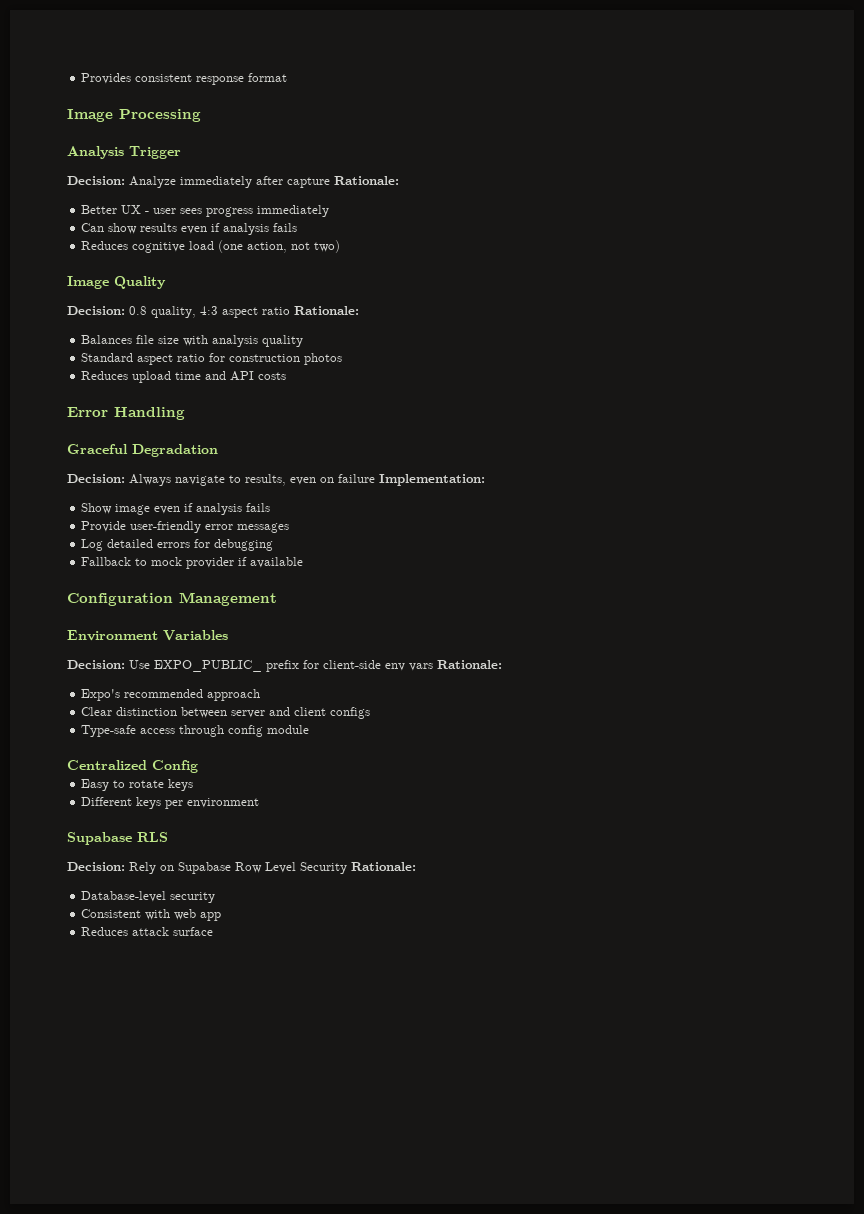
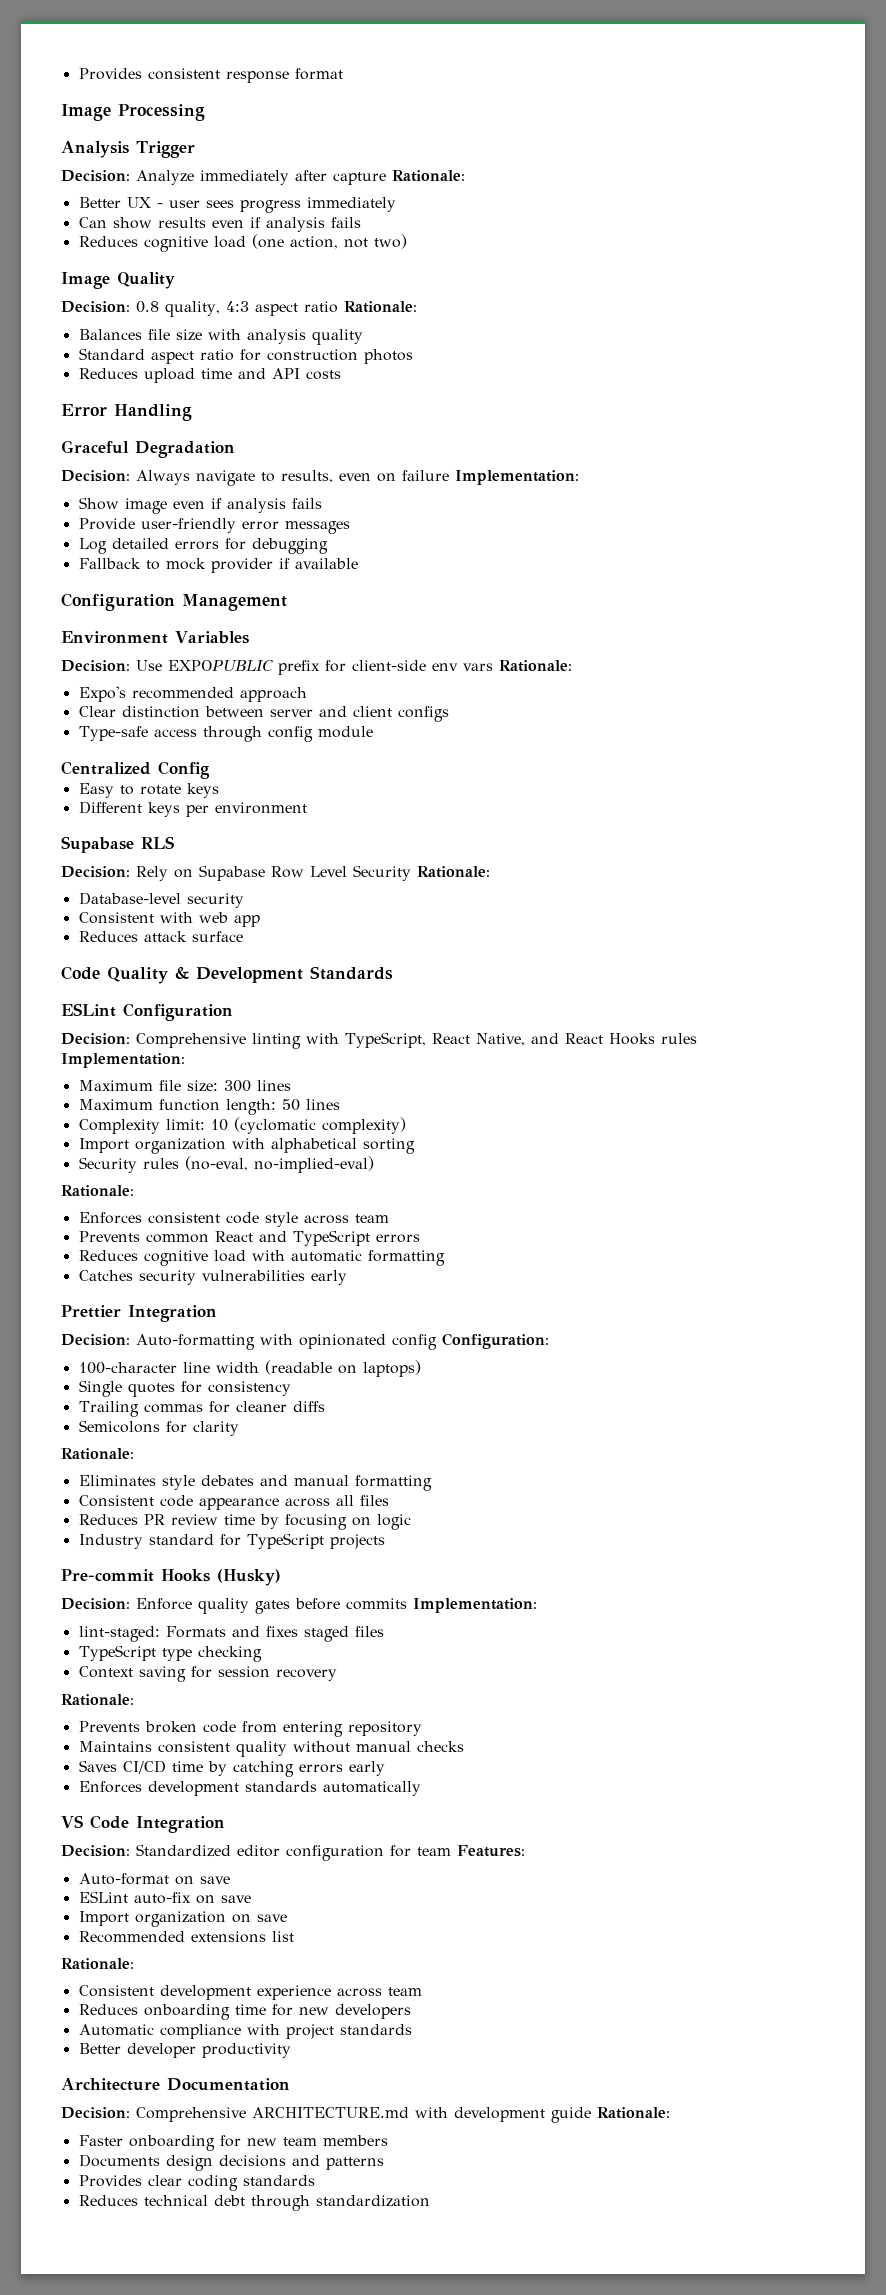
- Decision: Use EXPO_PUBLIC_ prefix for client-side env vars Rationale:
+ Decision: Use EXPOPUBLIC prefix for client-side env vars Rationale:
+ Code Quality & Development Standards
+ ESLint Configuration
+ Decision: Comprehensive linting with TypeScript, React Native, and React Hooks rules Implementation:
+ Maximum file size: 300 lines
+ Maximum function length: 50 lines
+ Complexity limit: 10 (cyclomatic complexity)
+ Import organization with alphabetical sorting
+ Security rules (no-eval, no-implied-eval)
+ Rationale:
+ Enforces consistent code style across team
+ Prevents common React and TypeScript errors
+ Reduces cognitive load with automatic formatting
+ Catches security vulnerabilities early
+ Prettier Integration
+ Decision: Auto-formatting with opinionated config Configuration:
+ 100-character line width (readable on laptops)
+ Single quotes for consistency
+ Trailing commas for cleaner diffs
+ Semicolons for clarity
+ Rationale:
+ Eliminates style debates and manual formatting
+ Consistent code appearance across all files
+ Reduces PR review time by focusing on logic
+ Industry standard for TypeScript projects
+ Pre-commit Hooks (Husky)
+ Decision: Enforce quality gates before commits Implementation:
+ lint-staged: Formats and fixes staged files
+ TypeScript type checking
+ Context saving for session recovery
+ Rationale:
+ Prevents broken code from entering repository
+ Maintains consistent quality without manual checks
+ Saves CI/CD time by catching errors early
+ Enforces development standards automatically
+ VS Code Integration
+ Decision: Standardized editor configuration for team Features:
+ Auto-format on save
+ ESLint auto-fix on save
+ Import organization on save
+ Recommended extensions list
+ Rationale:
+ Consistent development experience across team
+ Reduces onboarding time for new developers
+ Automatic compliance with project standards
+ Better developer productivity
+ Architecture Documentation
+ Decision: Comprehensive ARCHITECTURE.md with development guide Rationale:
+ Faster onboarding for new team members
+ Documents design decisions and patterns
+ Provides clear coding standards
+ Reduces technical debt through standardization

